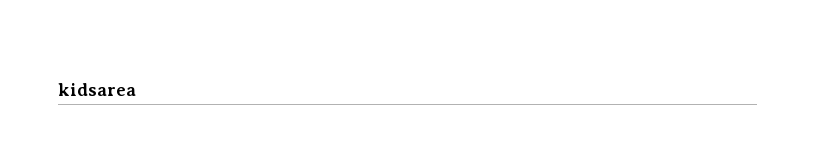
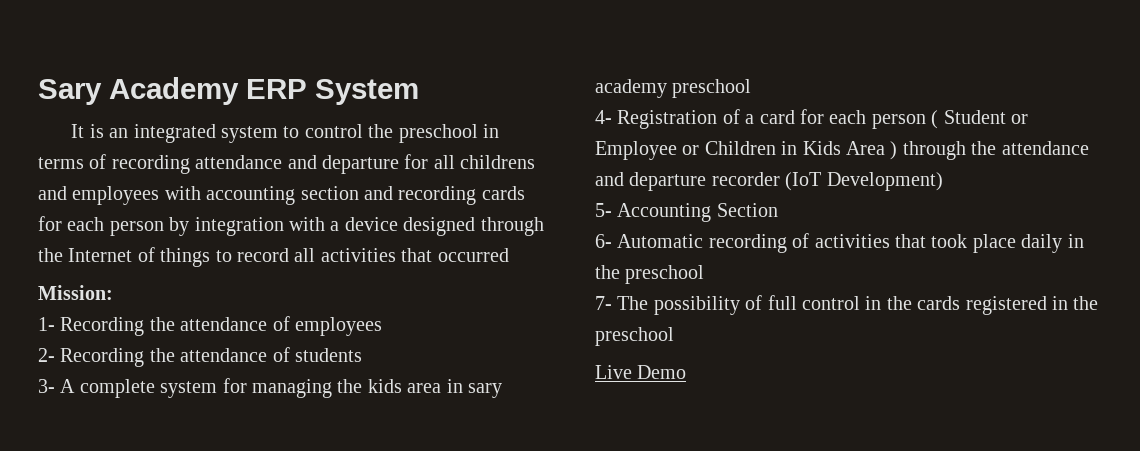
- kidsarea
+ Sary Academy ERP System
+ It is an integrated system to control the preschool in terms of recording attendance and departure for all childrens and employees with accounting section and recording cards for each person by integration with a device designed through the Internet of things to record all activities that occurred
+ Mission:
+ 1- Recording the attendance of employees
+ 2- Recording the attendance of students
+ 3- A complete system for managing the kids area in sary academy preschool
+ 4- Registration of a card for each person ( Student or Employee or Children in Kids Area ) through the attendance and departure recorder (IoT Development)
+ 5- Accounting Section
+ 6- Automatic recording of activities that took place daily in the preschool
+ 7- The possibility of full control in the cards registered in the preschool
+ Live Demo

